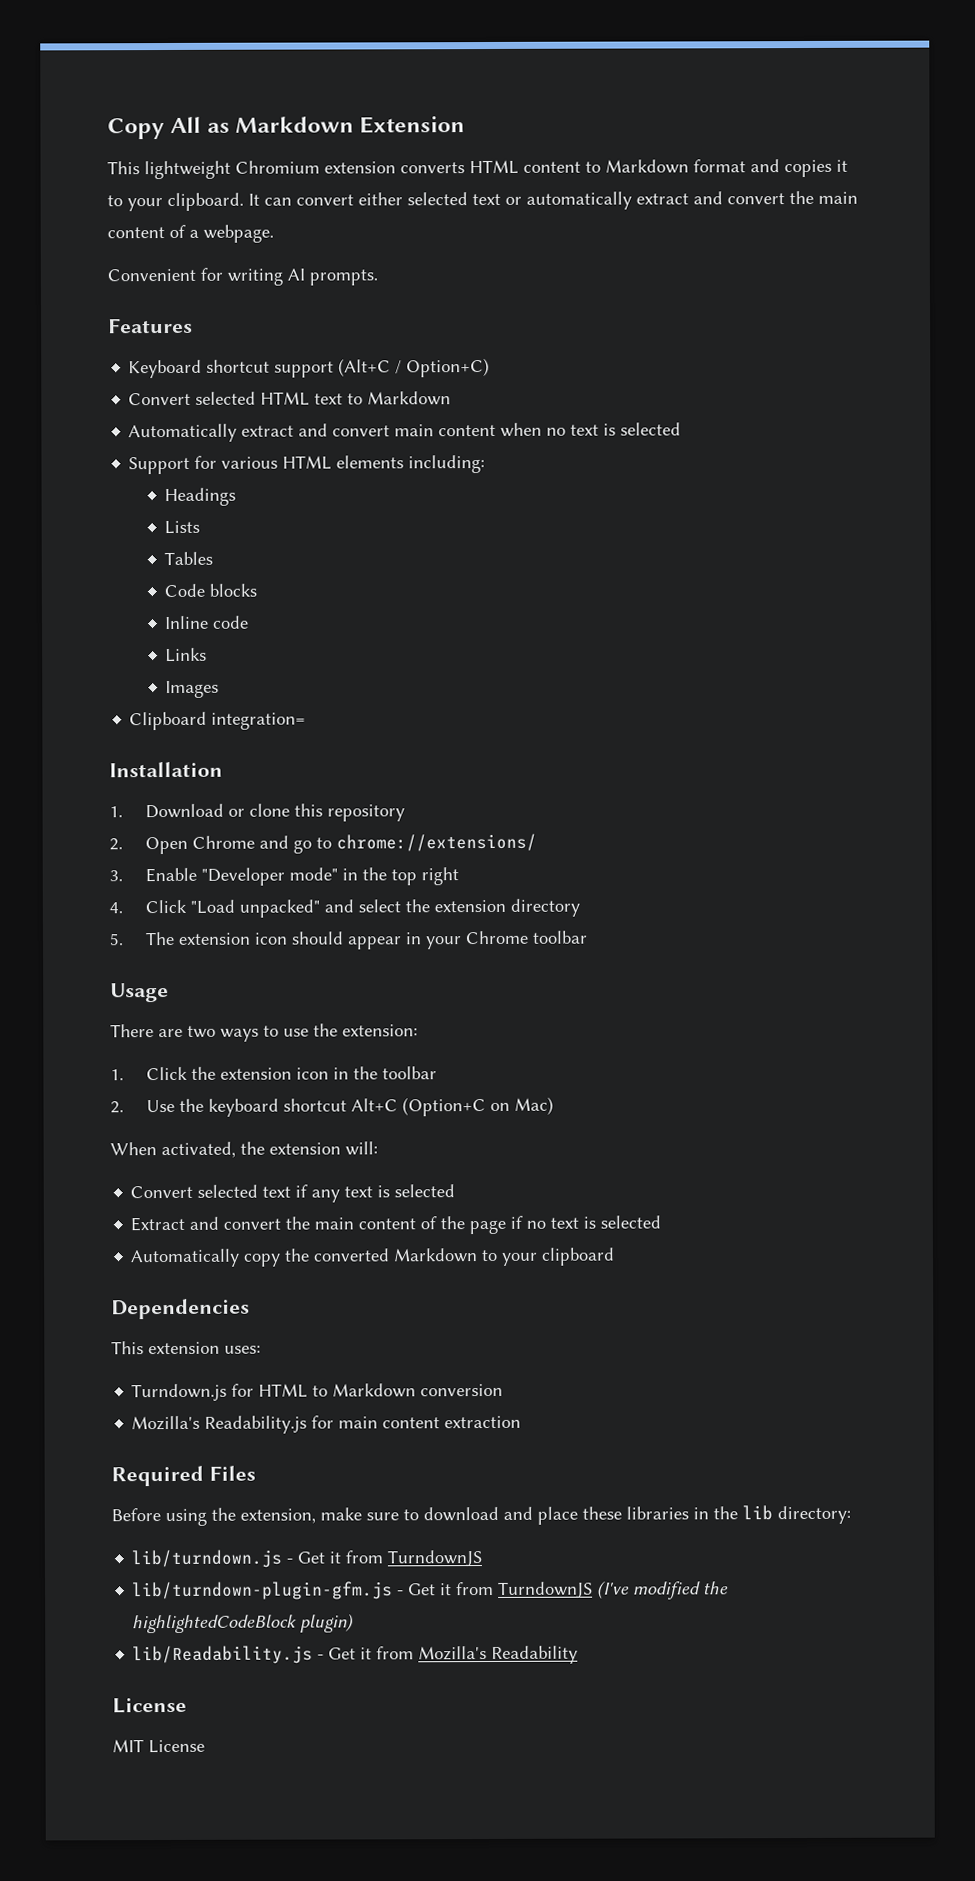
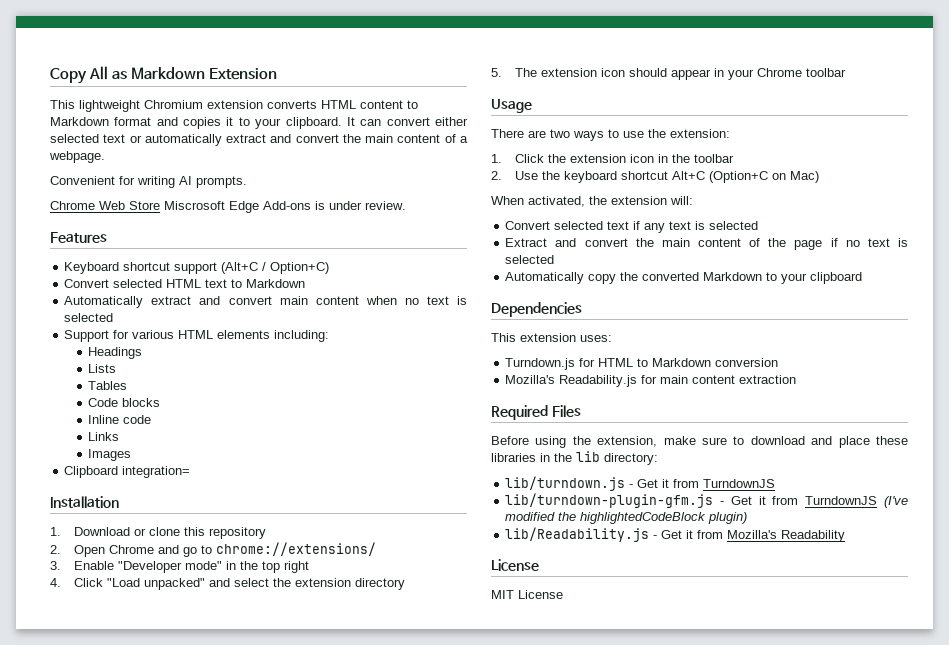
+ Chrome Web Store Miscrosoft Edge Add-ons is under review.

